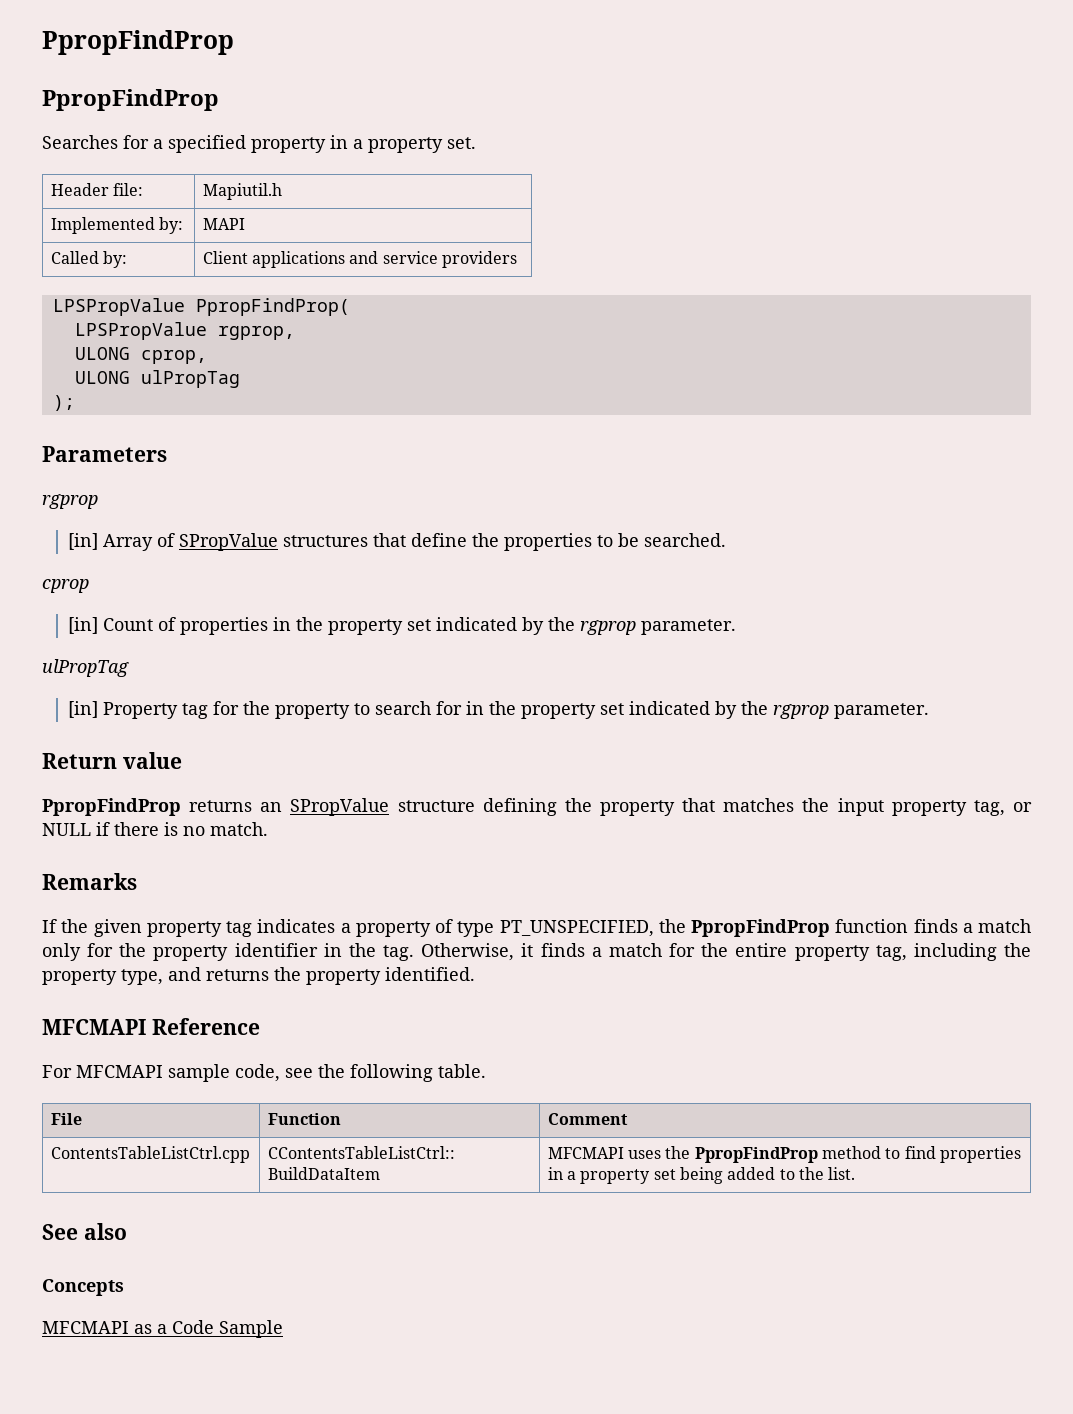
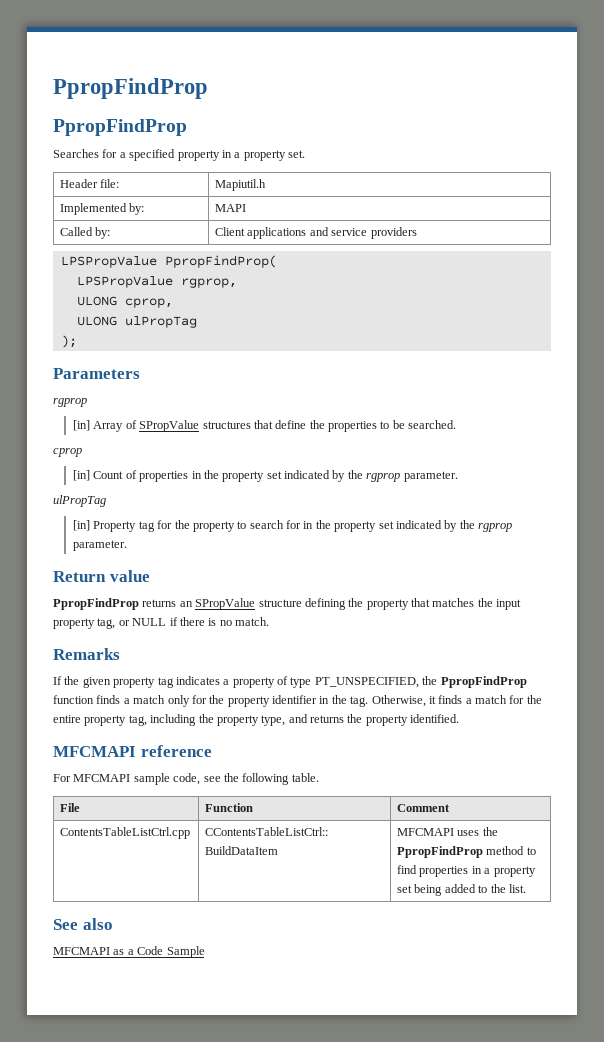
- MFCMAPI Reference
+ MFCMAPI reference
- Concepts

